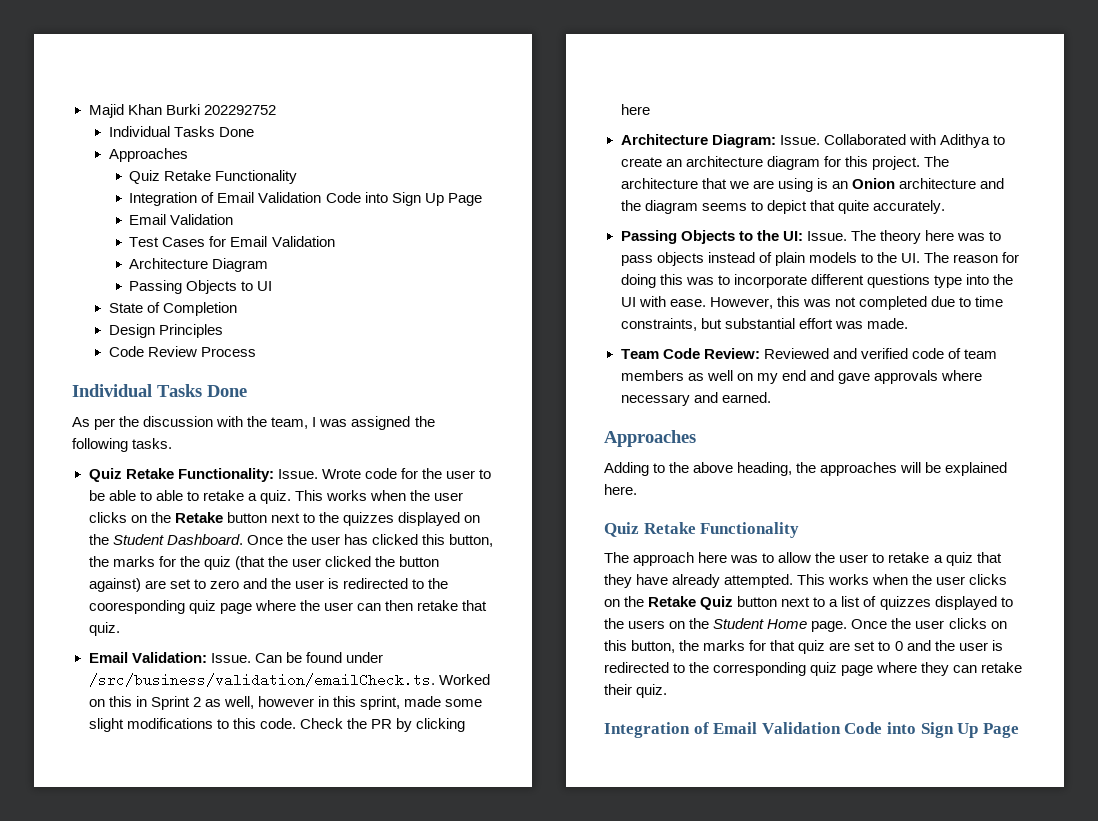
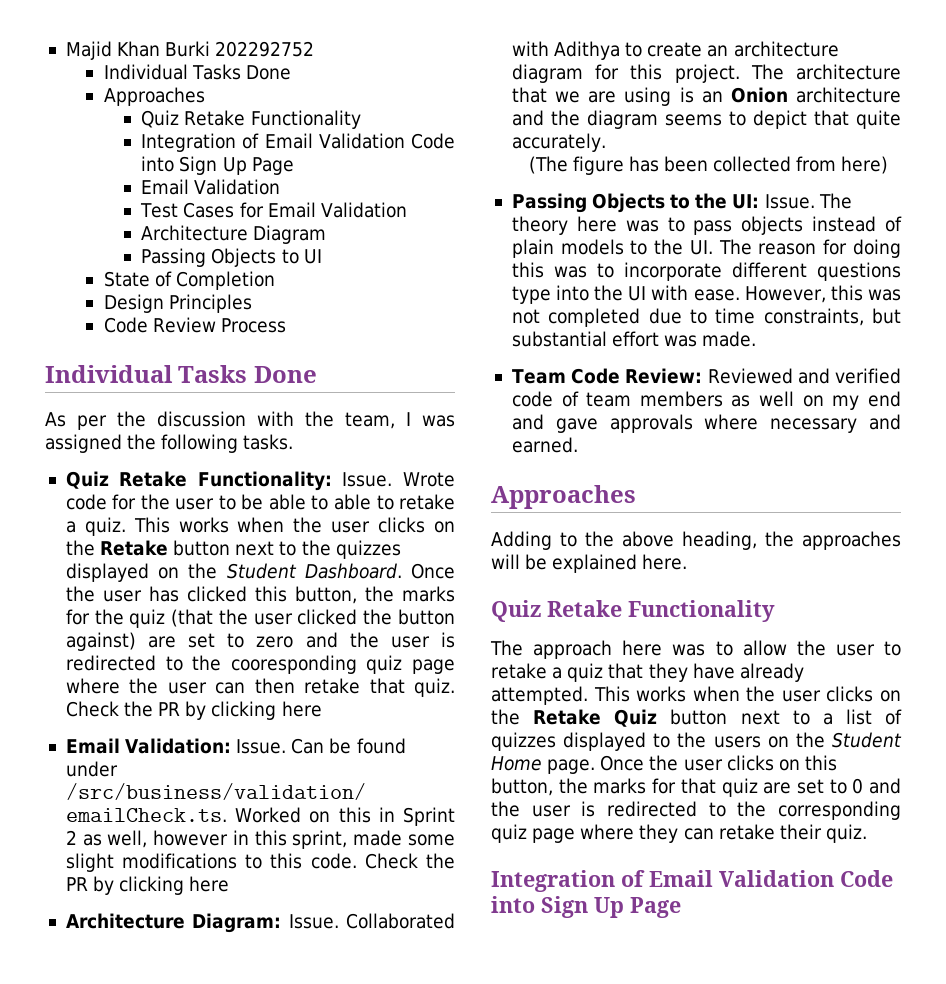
- Once the user has clicked this button, the marks for the quiz (that the user clicked the button against) are set to zero and the user is redirected to the cooresponding quiz page where the user can then retake that quiz.
+ Once the user has clicked this button, the marks for the quiz (that the user clicked the button against) are set to zero and the user is redirected to the cooresponding quiz page where the user can then retake that quiz. Check the PR by clicking here
+ (The figure has been collected from here)

